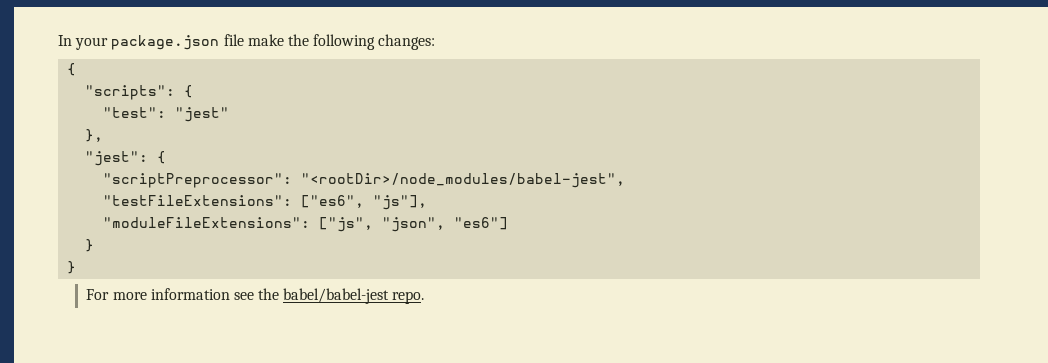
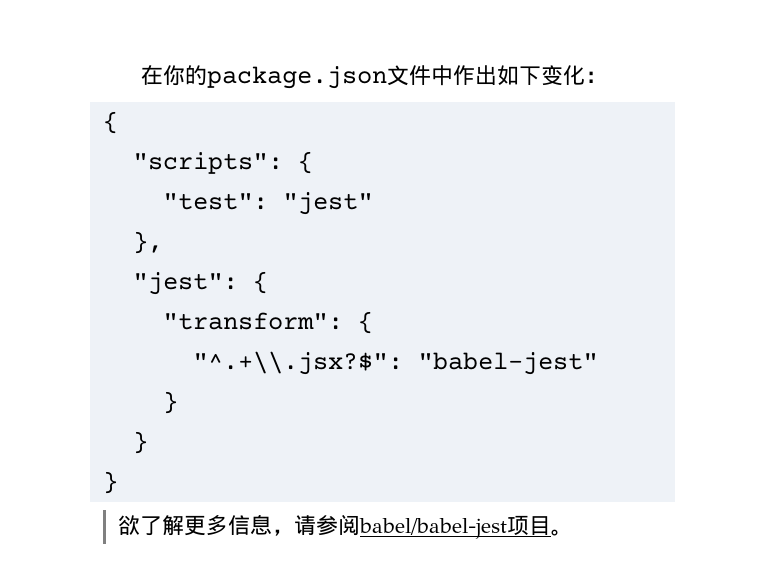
- In your package.json file make the following changes:
+ 在你的package.json文件中作出如下变化：
- "scriptPreprocessor": "<rootDir>/node_modules/babel-jest",
- "testFileExtensions": ["es6", "js"],
- "moduleFileExtensions": ["js", "json", "es6"]
+ "transform": {
+ "^.+\\.jsx?$": "babel-jest"
  }
  }
- For more information see the babel/babel-jest repo.
+ }
+ 欲了解更多信息，请参阅babel/babel-jest项目。

